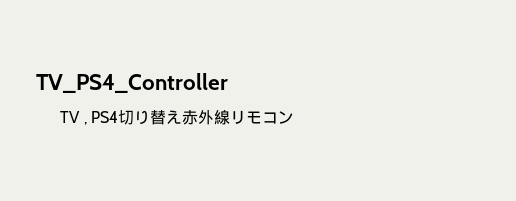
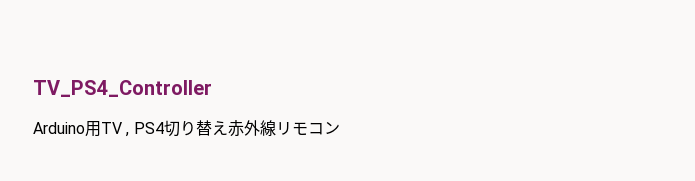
- TV , PS4切り替え赤外線リモコン
+ Arduino用TV , PS4切り替え赤外線リモコン

